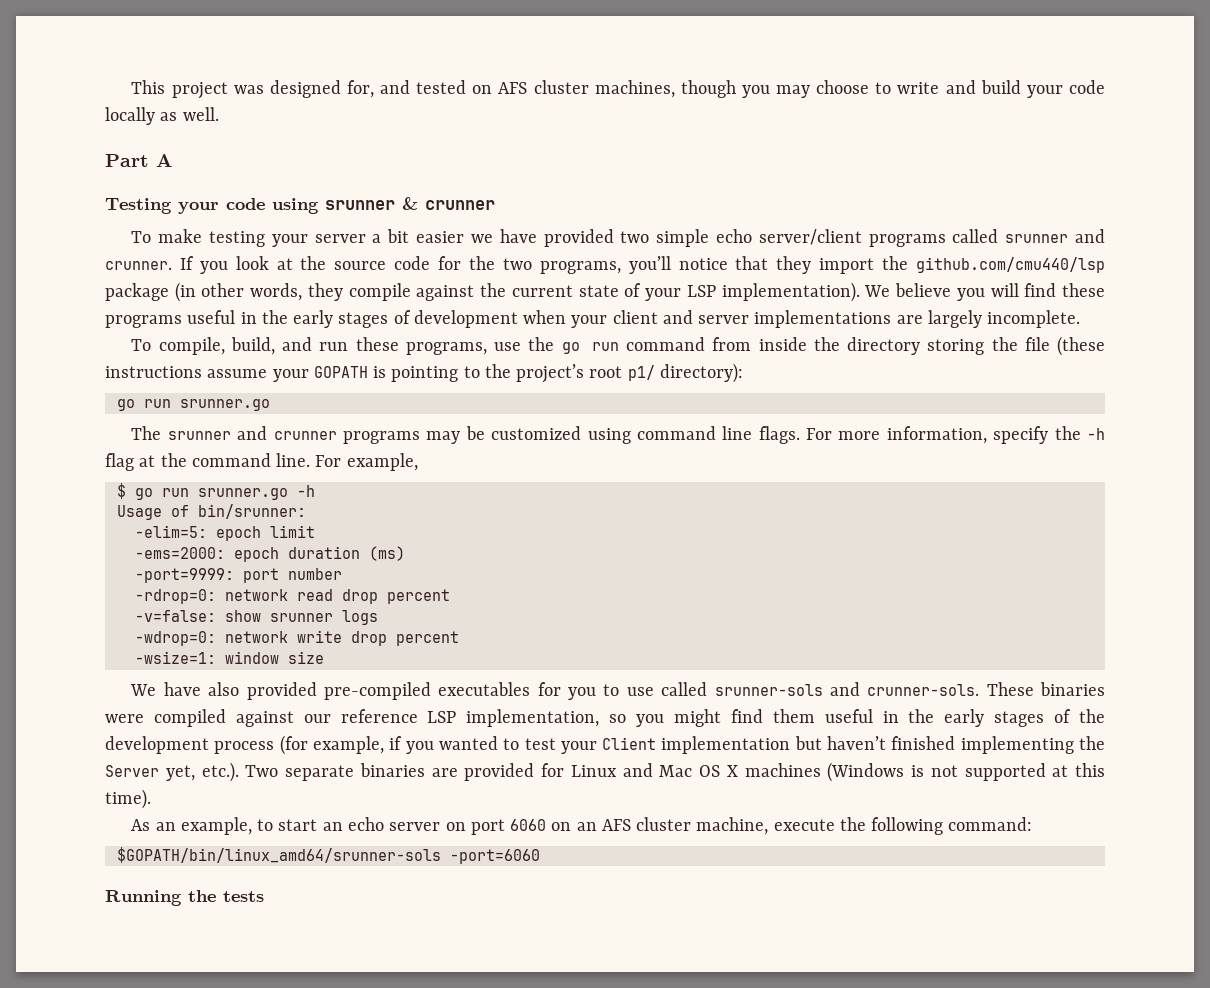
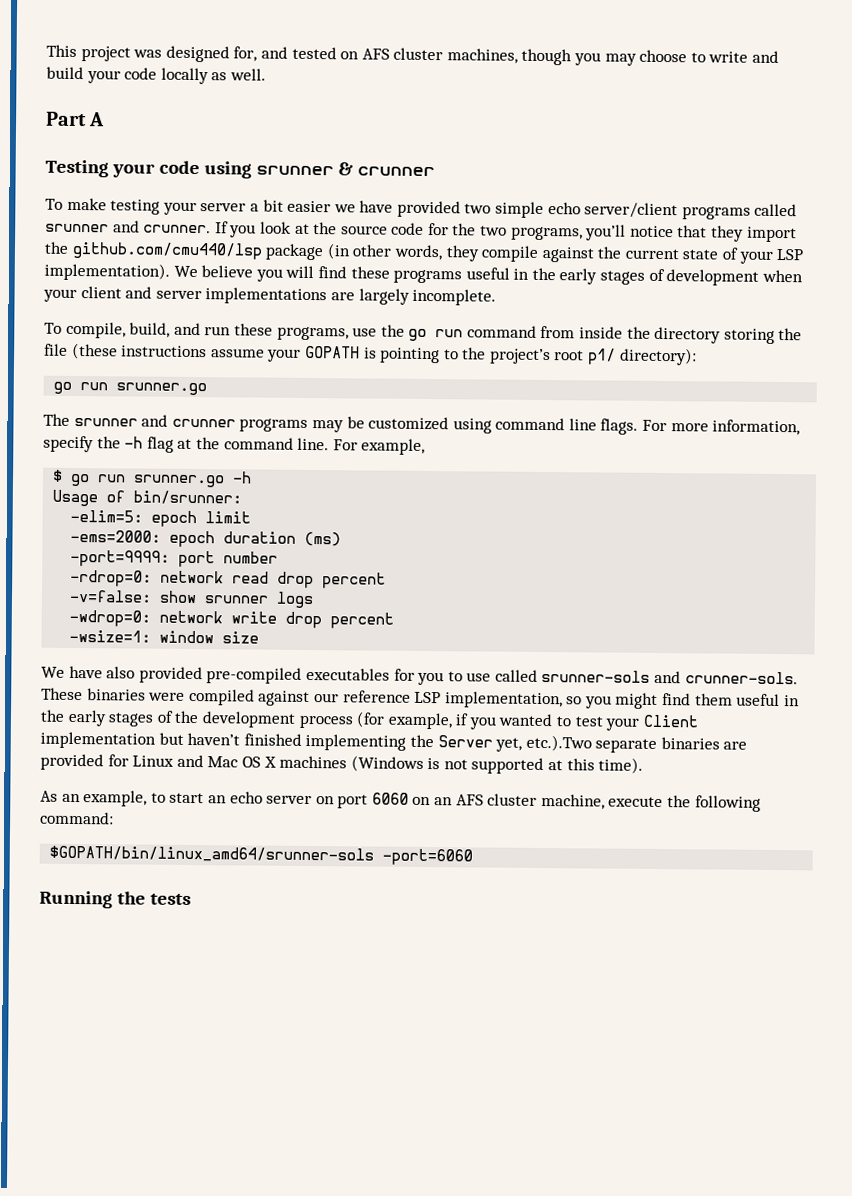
- These binaries were compiled against our reference LSP implementation, so you might find them useful in the early stages of the development process (for example, if you wanted to test your Client implementation but haven’t finished implementing the Server yet, etc.). Two separate binaries are provided for Linux and Mac OS X machines (Windows is not supported at this time).
+ These binaries were compiled against our reference LSP implementation, so you might find them useful in the early stages of the development process (for example, if you wanted to test your Client implementation but haven’t finished implementing the Server yet, etc.).Two separate binaries are provided for Linux and Mac OS X machines (Windows is not supported at this time).

